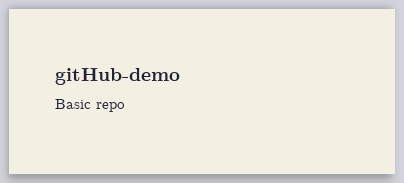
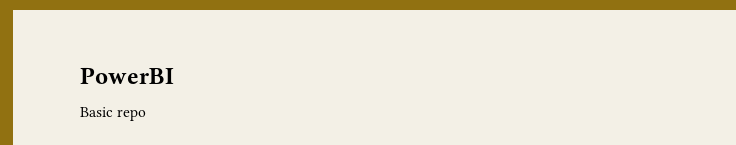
- gitHub-demo
+ PowerBI

